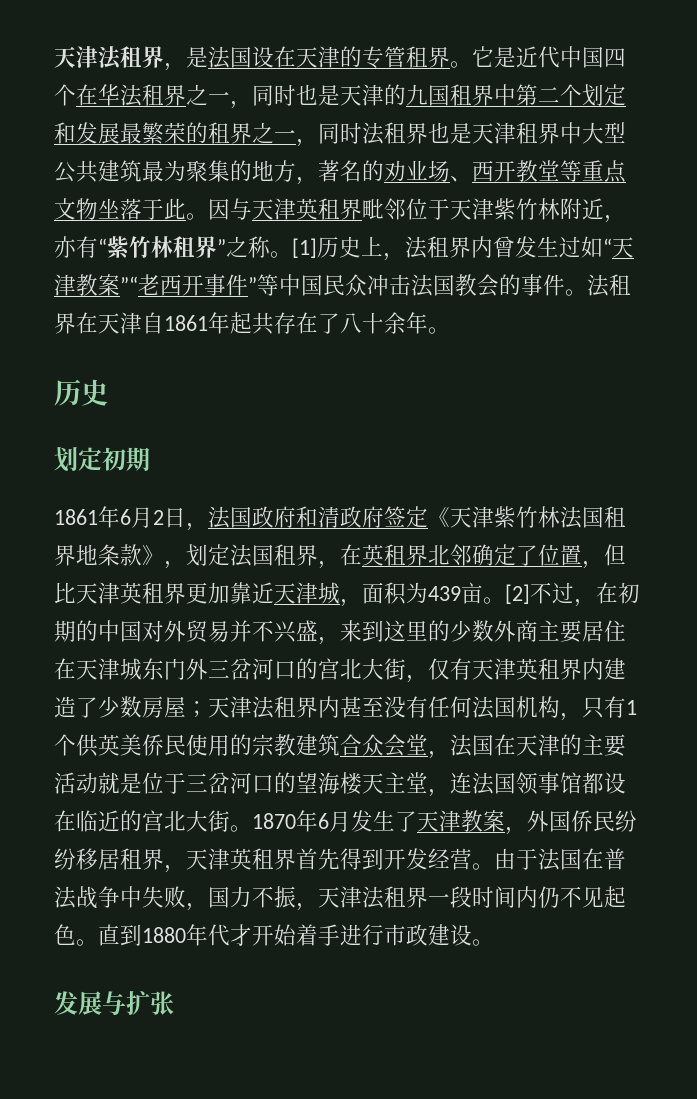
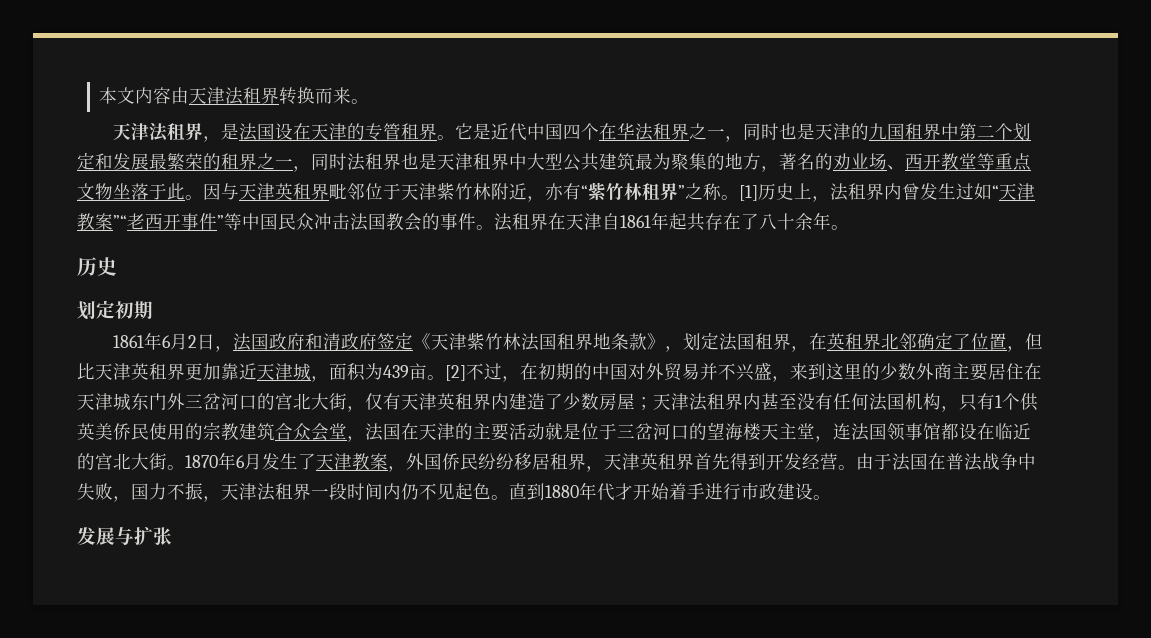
+ 本文内容由天津法租界转换而来。

